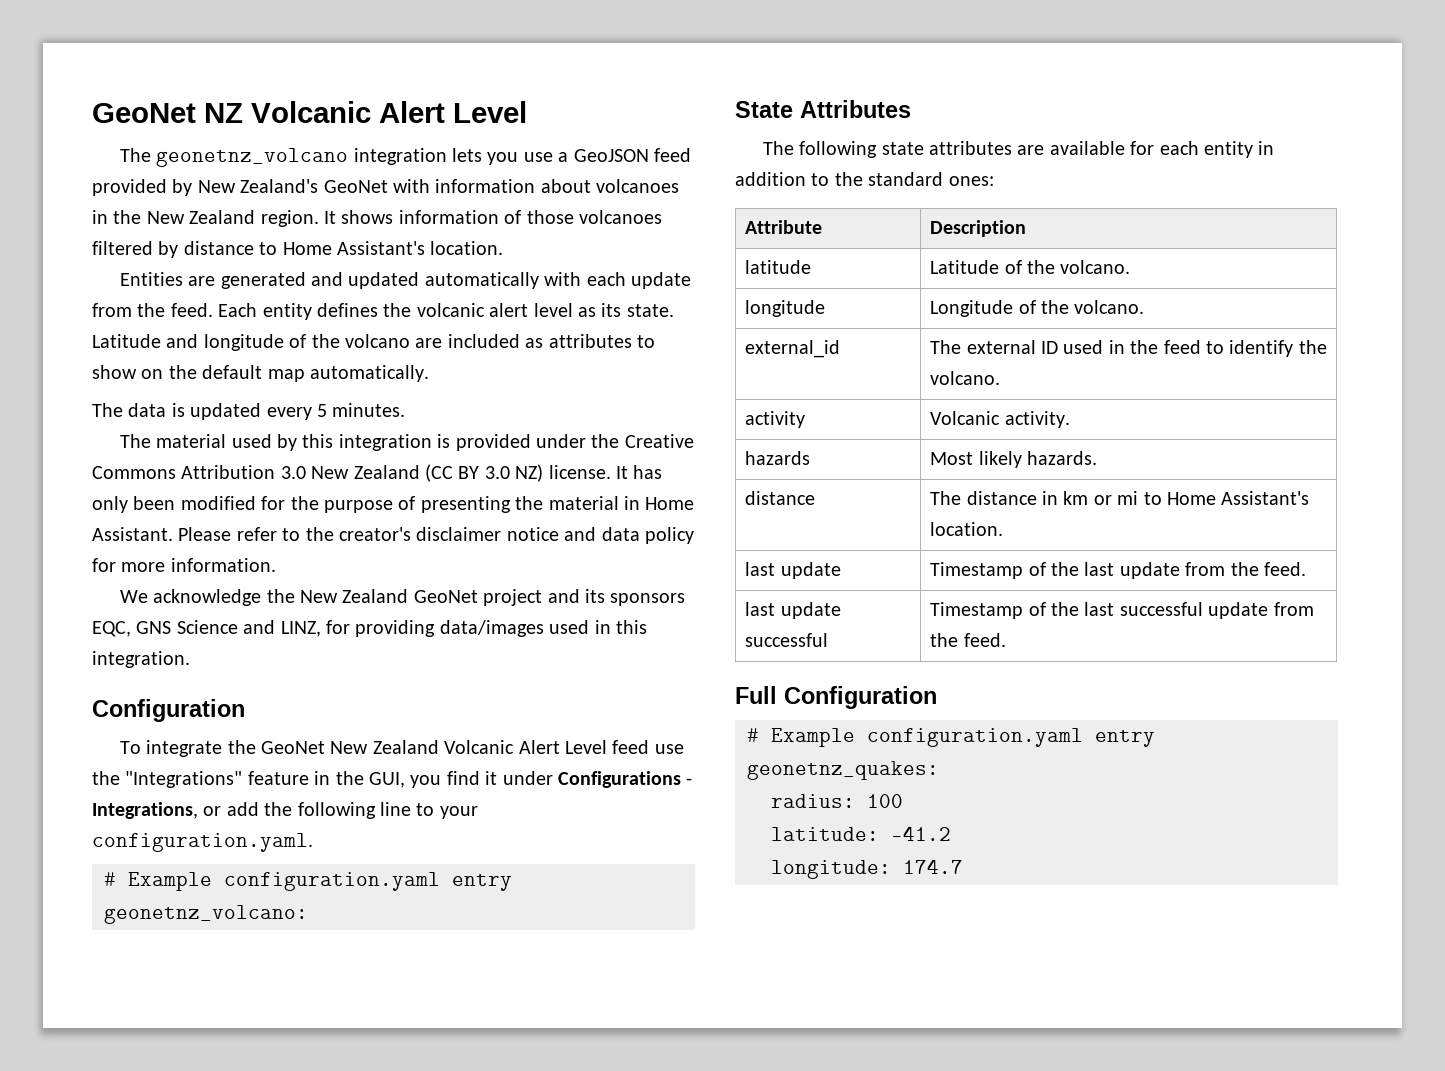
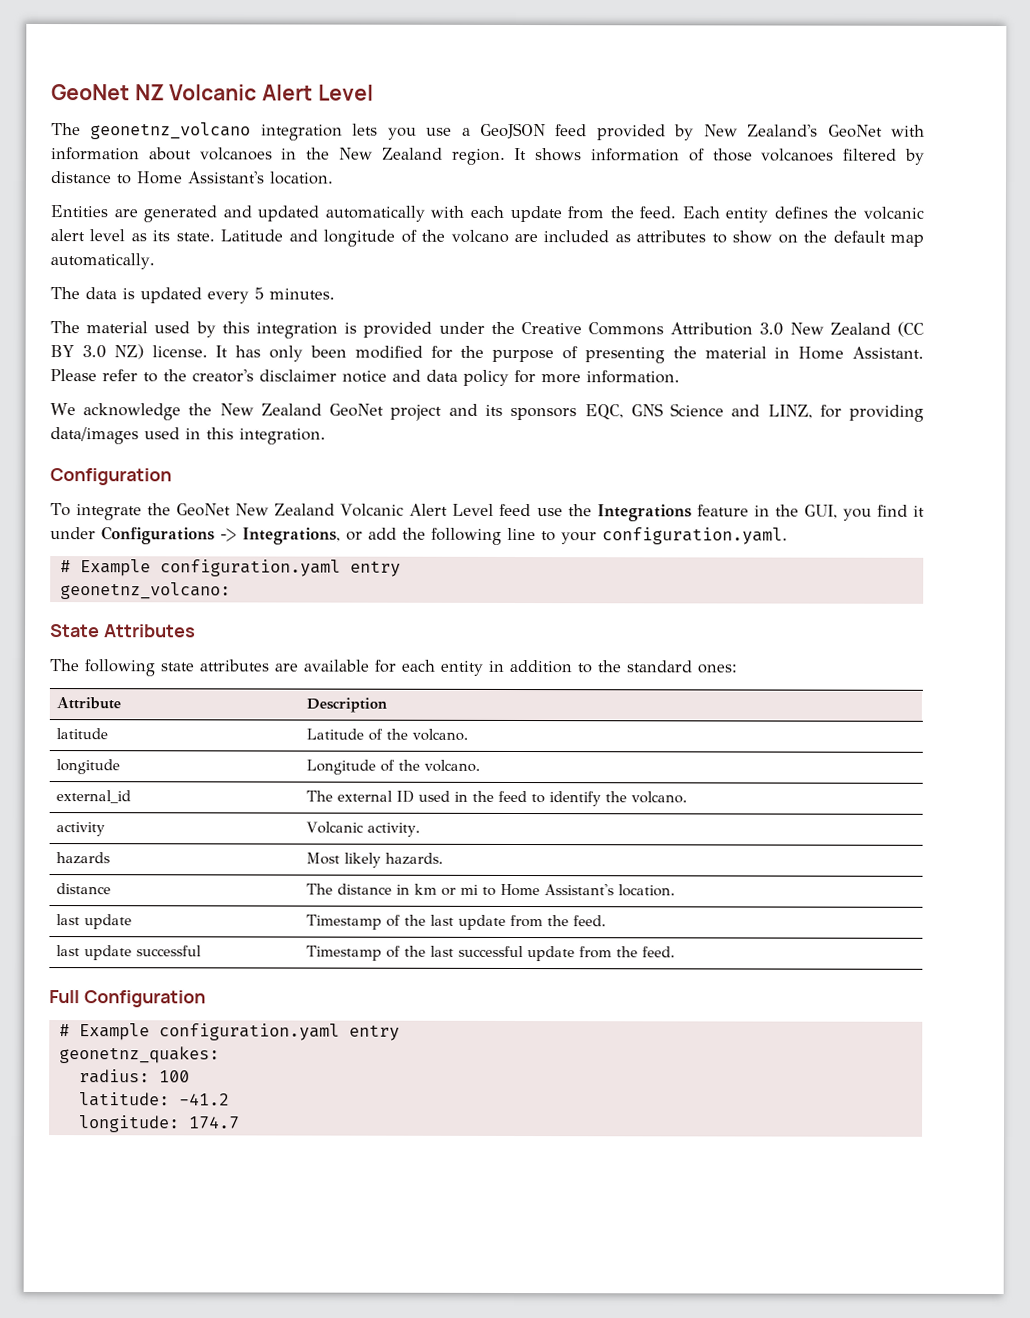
- To integrate the GeoNet New Zealand Volcanic Alert Level feed use the "Integrations" feature in the GUI, you find it under Configurations - Integrations, or add the following line to your configuration.yaml.
+ To integrate the GeoNet New Zealand Volcanic Alert Level feed use the Integrations feature in the GUI, you find it under Configurations -> Integrations, or add the following line to your configuration.yaml.

